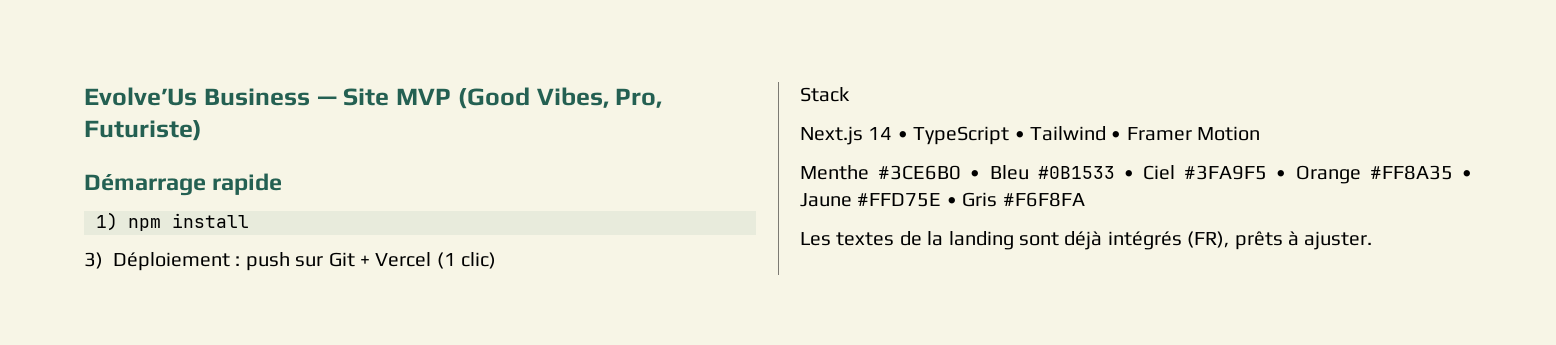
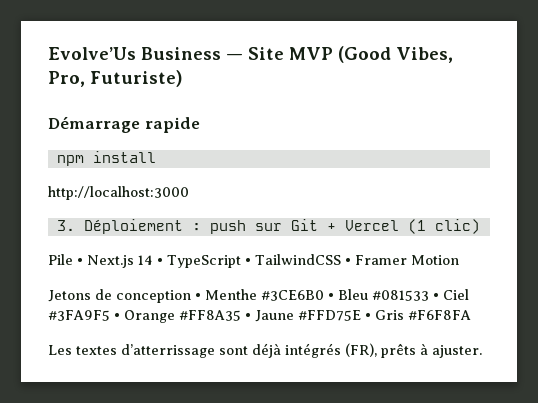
- 1) npm install
+ npm install
- 3) Déploiement : push sur Git + Vercel (1 clic)
+ http://localhost:3000
+ 3. Déploiement : push sur Git + Vercel (1 clic)
- Stack
- Next.js 14 • TypeScript • Tailwind • Framer Motion
+ Pile • Next.js 14 • TypeScript • TailwindCSS • Framer Motion
- Menthe #3CE6B0 • Bleu #0B1533 • Ciel #3FA9F5 • Orange #FF8A35 • Jaune #FFD75E • Gris #F6F8FA
+ Jetons de conception • Menthe #3CE6B0 • Bleu #081533 • Ciel #3FA9F5 • Orange #FF8A35 • Jaune #FFD75E • Gris #F6F8FA
- Les textes de la landing sont déjà intégrés (FR), prêts à ajuster.
+ Les textes d’atterrissage sont déjà intégrés (FR), prêts à ajuster.

